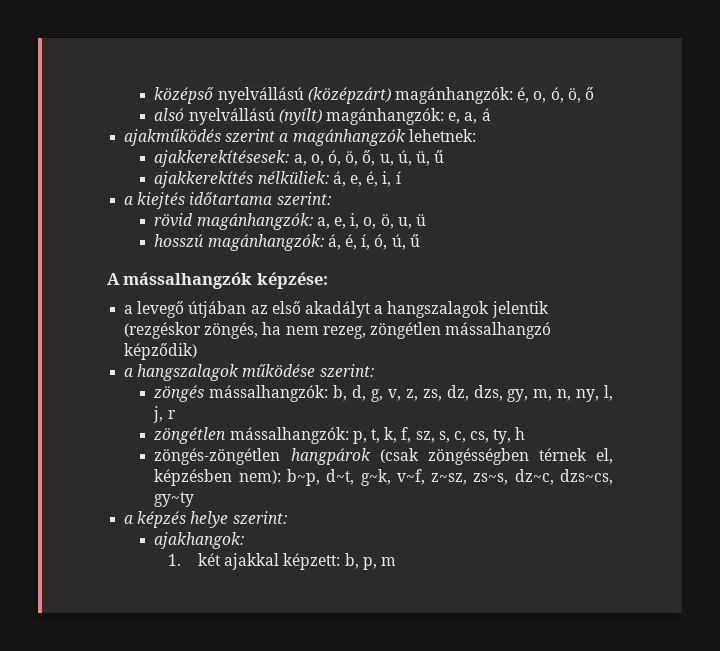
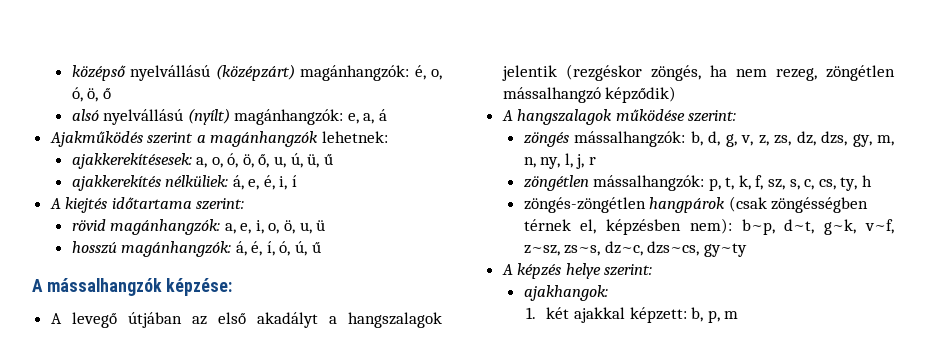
- ajakműködés szerint a magánhangzók lehetnek:
+ Ajakműködés szerint a magánhangzók lehetnek:
- a kiejtés időtartama szerint:
+ A kiejtés időtartama szerint:
- a levegő útjában az első akadályt a hangszalagok jelentik (rezgéskor zöngés, ha nem rezeg, zöngétlen mássalhangzó képződik)
+ A levegő útjában az első akadályt a hangszalagok jelentik (rezgéskor zöngés, ha nem rezeg, zöngétlen mássalhangzó képződik)
- a hangszalagok működése szerint:
+ A hangszalagok működése szerint:
- a képzés helye szerint:
+ A képzés helye szerint:

